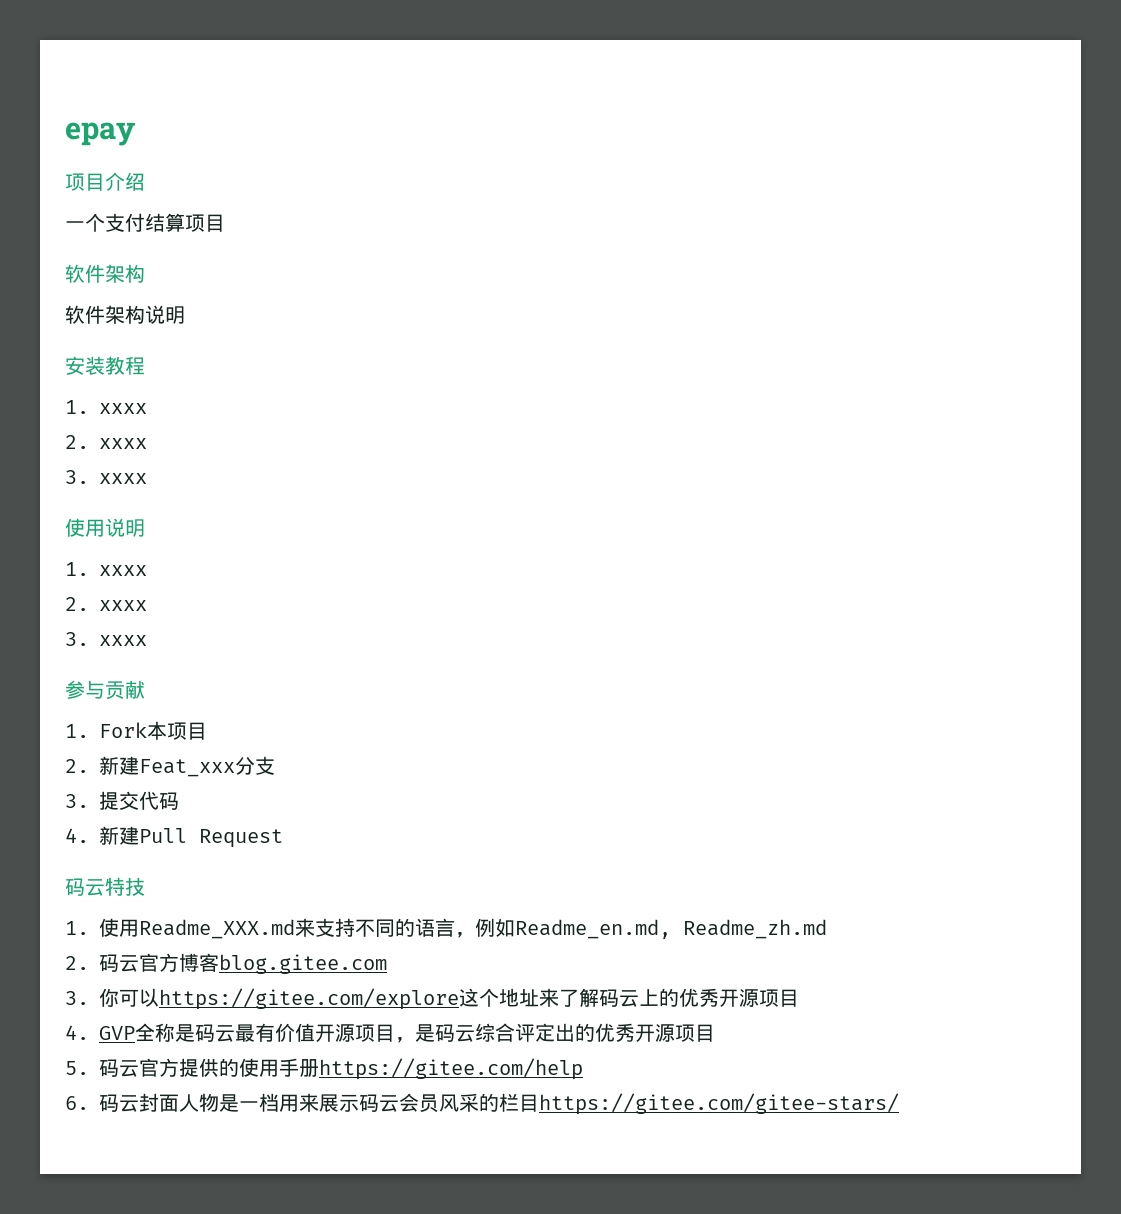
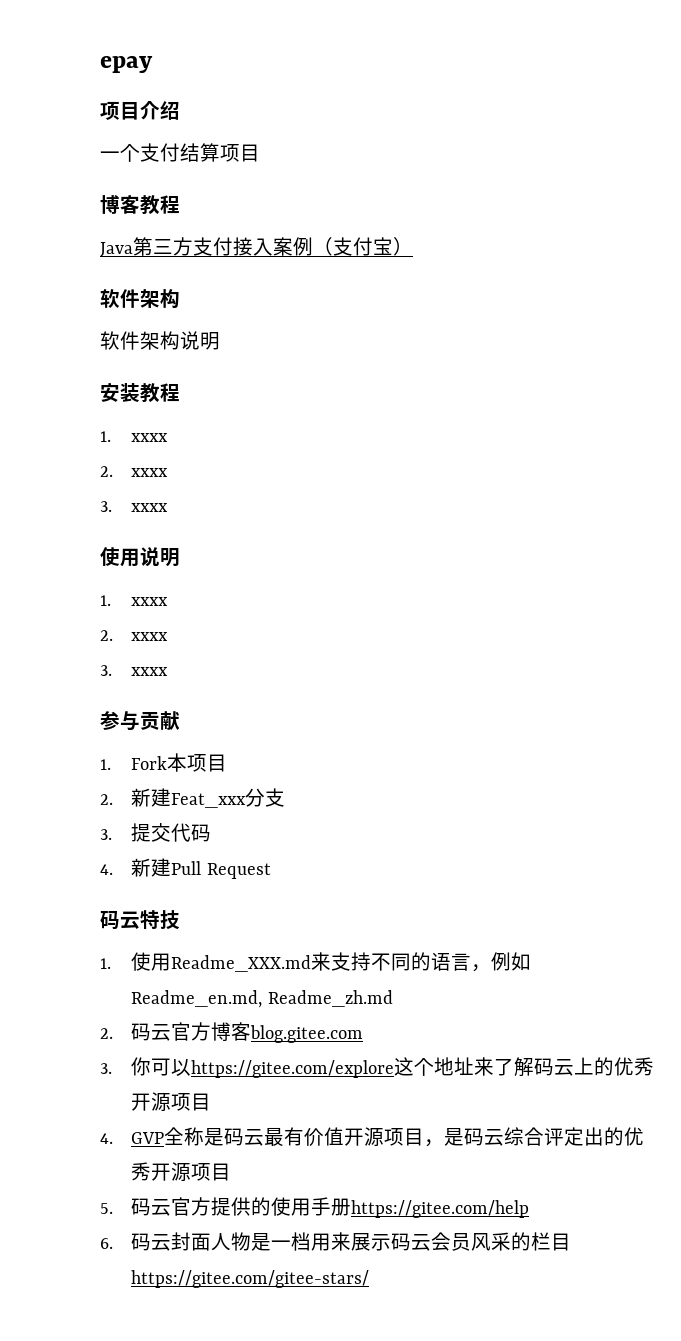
+ 博客教程
+ Java第三方支付接入案例（支付宝）

